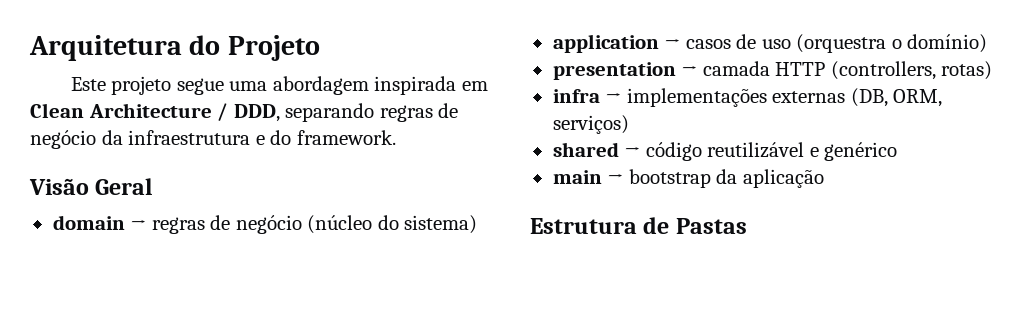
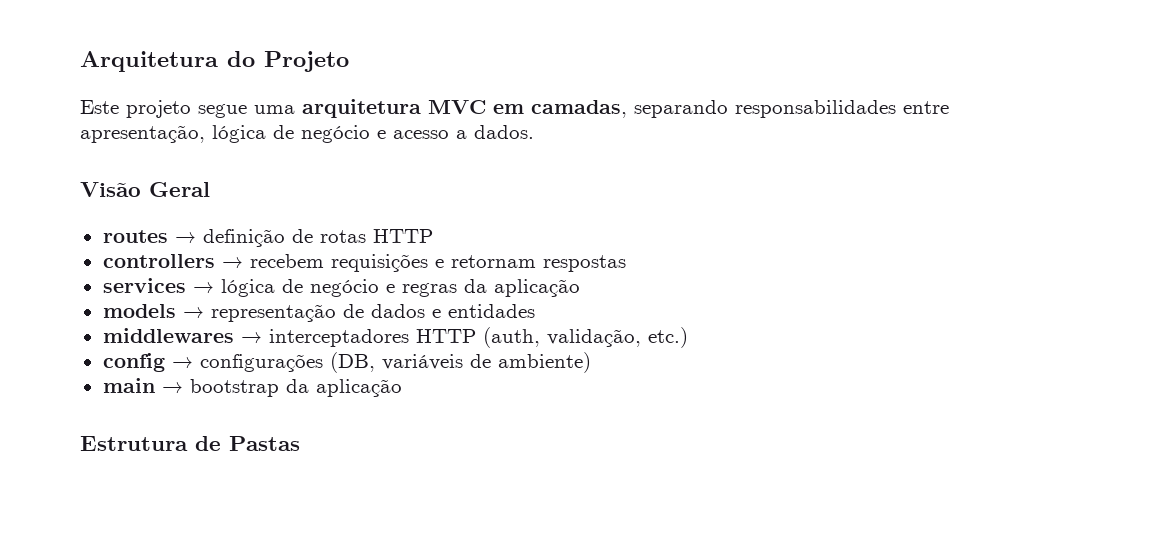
- Este projeto segue uma abordagem inspirada em Clean Architecture / DDD, separando regras de negócio da infraestrutura e do framework.
+ Este projeto segue uma arquitetura MVC em camadas, separando responsabilidades entre apresentação, lógica de negócio e acesso a dados.
  Visão Geral
- domain → regras de negócio (núcleo do sistema)
- application → casos de uso (orquestra o domínio)
- presentation → camada HTTP (controllers, rotas)
- infra → implementações externas (DB, ORM, serviços)
- shared → código reutilizável e genérico
+ routes → definição de rotas HTTP
+ controllers → recebem requisições e retornam respostas
+ services → lógica de negócio e regras da aplicação
+ models → representação de dados e entidades
+ middlewares → interceptadores HTTP (auth, validação, etc.)
+ config → configurações (DB, variáveis de ambiente)

